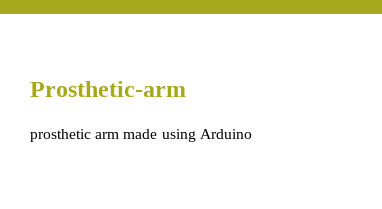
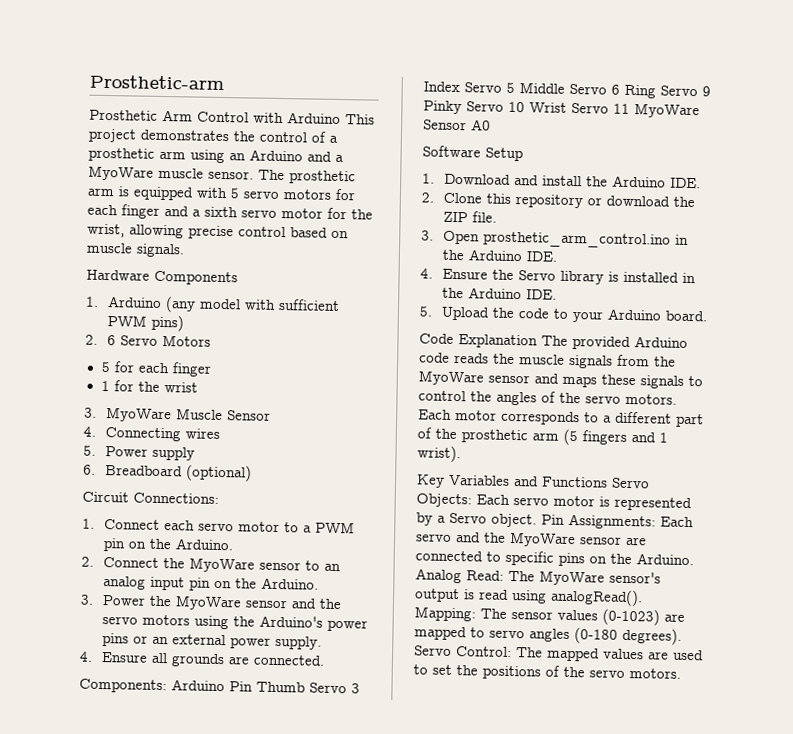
- prosthetic arm made using Arduino
+ Prosthetic Arm Control with Arduino This project demonstrates the control of a prosthetic arm using an Arduino and a MyoWare muscle sensor. The prosthetic arm is equipped with 5 servo motors for each finger and a sixth servo motor for the wrist, allowing precise control based on muscle signals.
+ Hardware Components
+ 1. Arduino (any model with sufficient PWM pins)
+ 2. 6 Servo Motors
+ 5 for each finger
+ 1 for the wrist
+ 3. MyoWare Muscle Sensor
+ 4. Connecting wires
+ 5. Power supply
+ 6. Breadboard (optional)
+ Circuit Connections:
+ 1. Connect each servo motor to a PWM pin on the Arduino.
+ 2. Connect the MyoWare sensor to an analog input pin on the Arduino.
+ 3. Power the MyoWare sensor and the servo motors using the Arduino's power pins or an external power supply.
+ 4. Ensure all grounds are connected.
+ Components: Arduino Pin Thumb Servo 3 Index Servo 5 Middle Servo 6 Ring Servo 9 Pinky Servo 10 Wrist Servo 11 MyoWare Sensor A0
+ Software Setup
+ 1. Download and install the Arduino IDE.
+ 2. Clone this repository or download the ZIP file.
+ 3. Open prosthetic_arm_control.ino in the Arduino IDE.
+ 4. Ensure the Servo library is installed in the Arduino IDE.
+ 5. Upload the code to your Arduino board.
+ Code Explanation The provided Arduino code reads the muscle signals from the MyoWare sensor and maps these signals to control the angles of the servo motors. Each motor corresponds to a different part of the prosthetic arm (5 fingers and 1 wrist).
+ Key Variables and Functions Servo Objects: Each servo motor is represented by a Servo object. Pin Assignments: Each servo and the MyoWare sensor are connected to specific pins on the Arduino. Analog Read: The MyoWare sensor's output is read using analogRead(). Mapping: The sensor values (0-1023) are mapped to servo angles (0-180 degrees). Servo Control: The mapped values are used to set the positions of the servo motors.

